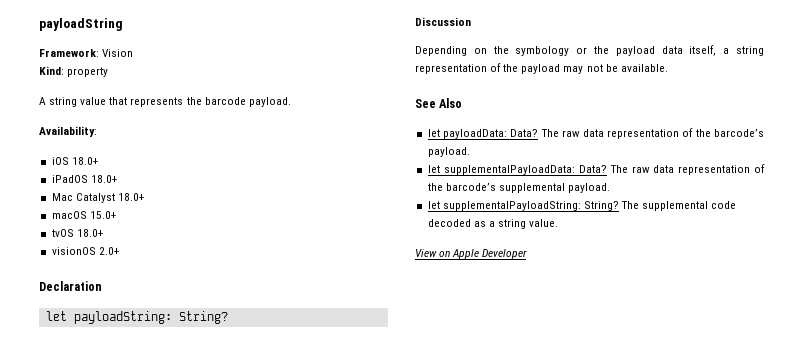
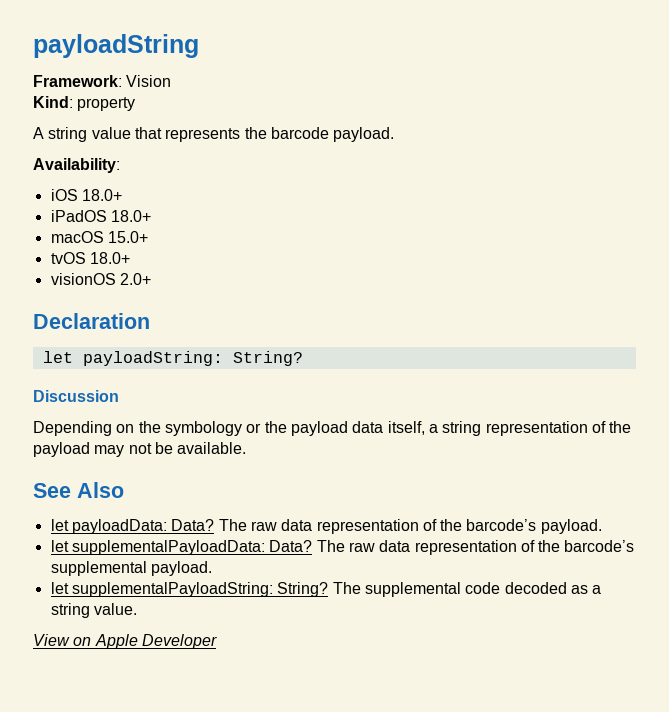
- Mac Catalyst 18.0+

